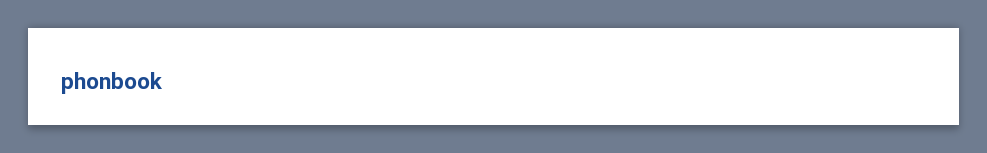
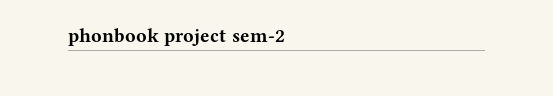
- phonbook
+ phonbook project sem-2

